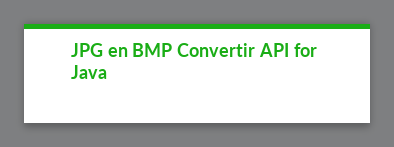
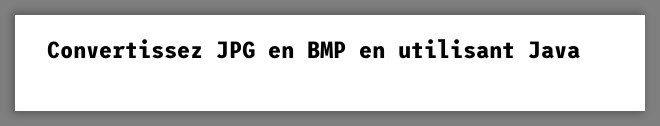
- JPG en BMP Convertir API for Java
+ Convertissez JPG en BMP en utilisant Java

